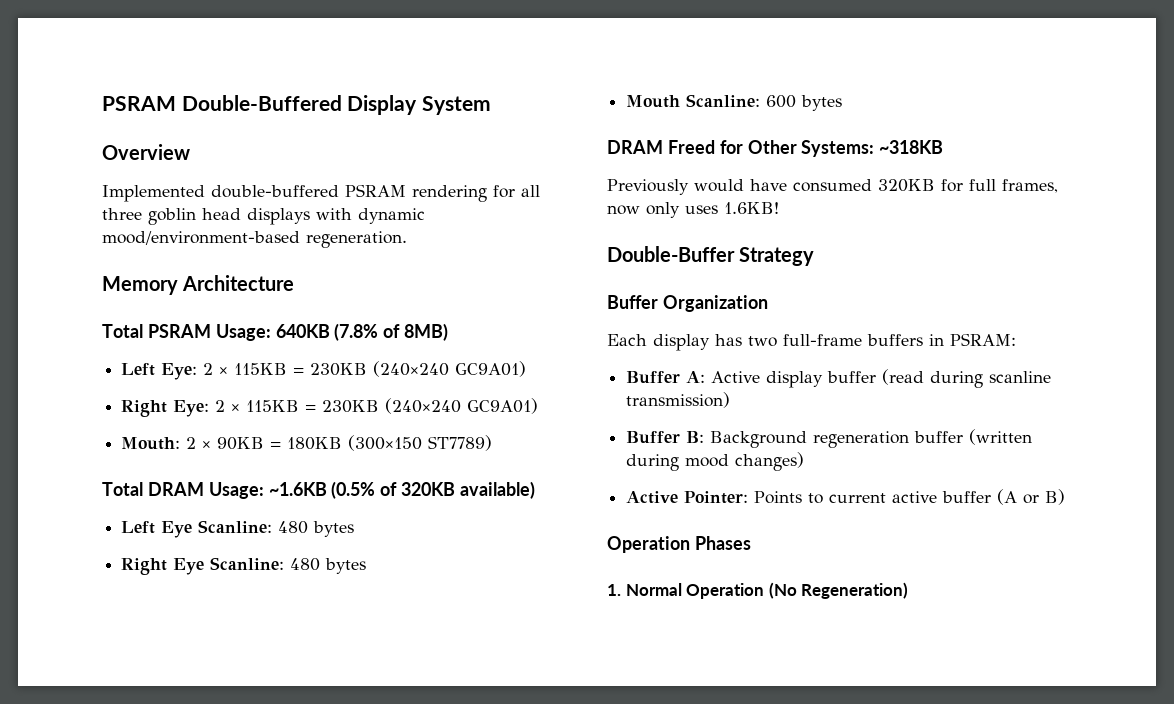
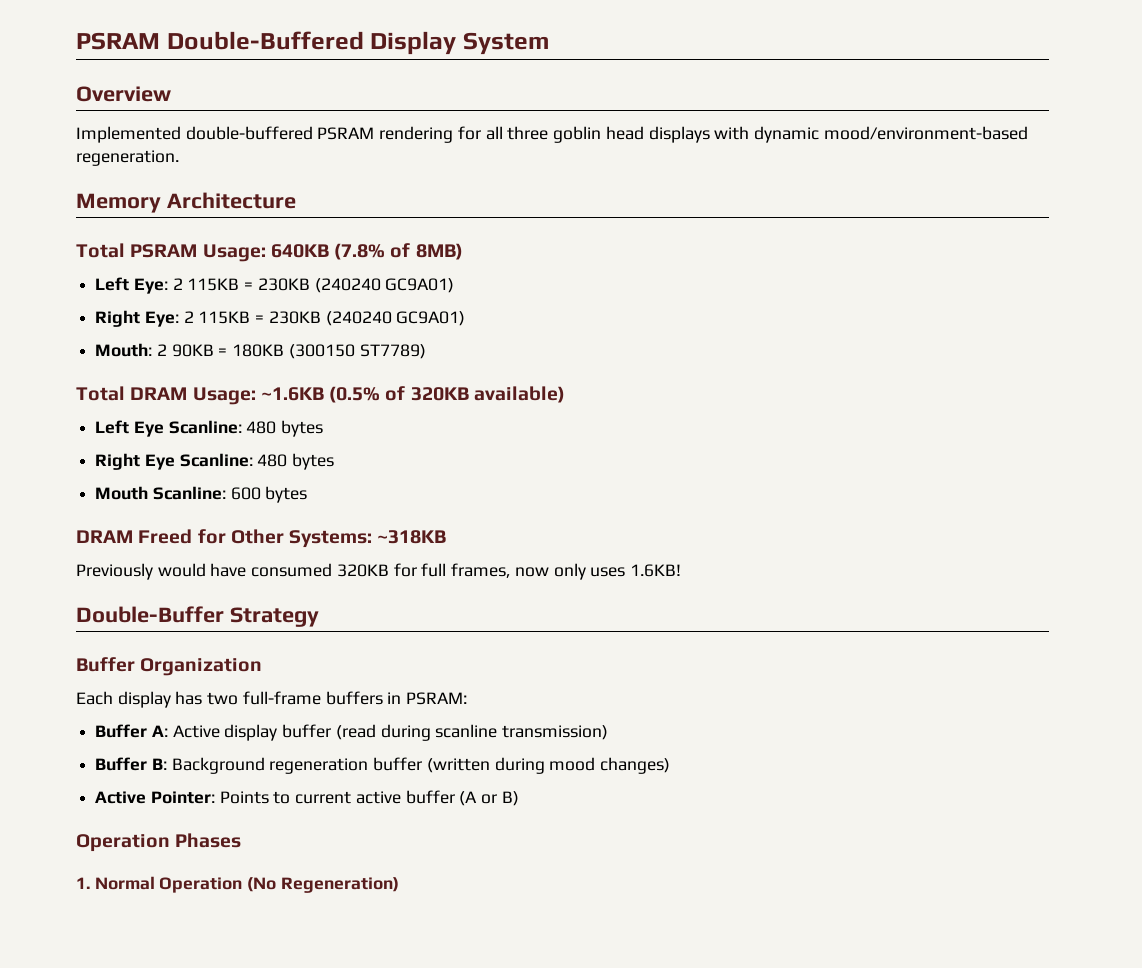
- Left Eye: 2 × 115KB = 230KB (240×240 GC9A01)
+ Left Eye: 2 115KB = 230KB (240240 GC9A01)
- Right Eye: 2 × 115KB = 230KB (240×240 GC9A01)
+ Right Eye: 2 115KB = 230KB (240240 GC9A01)
- Mouth: 2 × 90KB = 180KB (300×150 ST7789)
+ Mouth: 2 90KB = 180KB (300150 ST7789)

